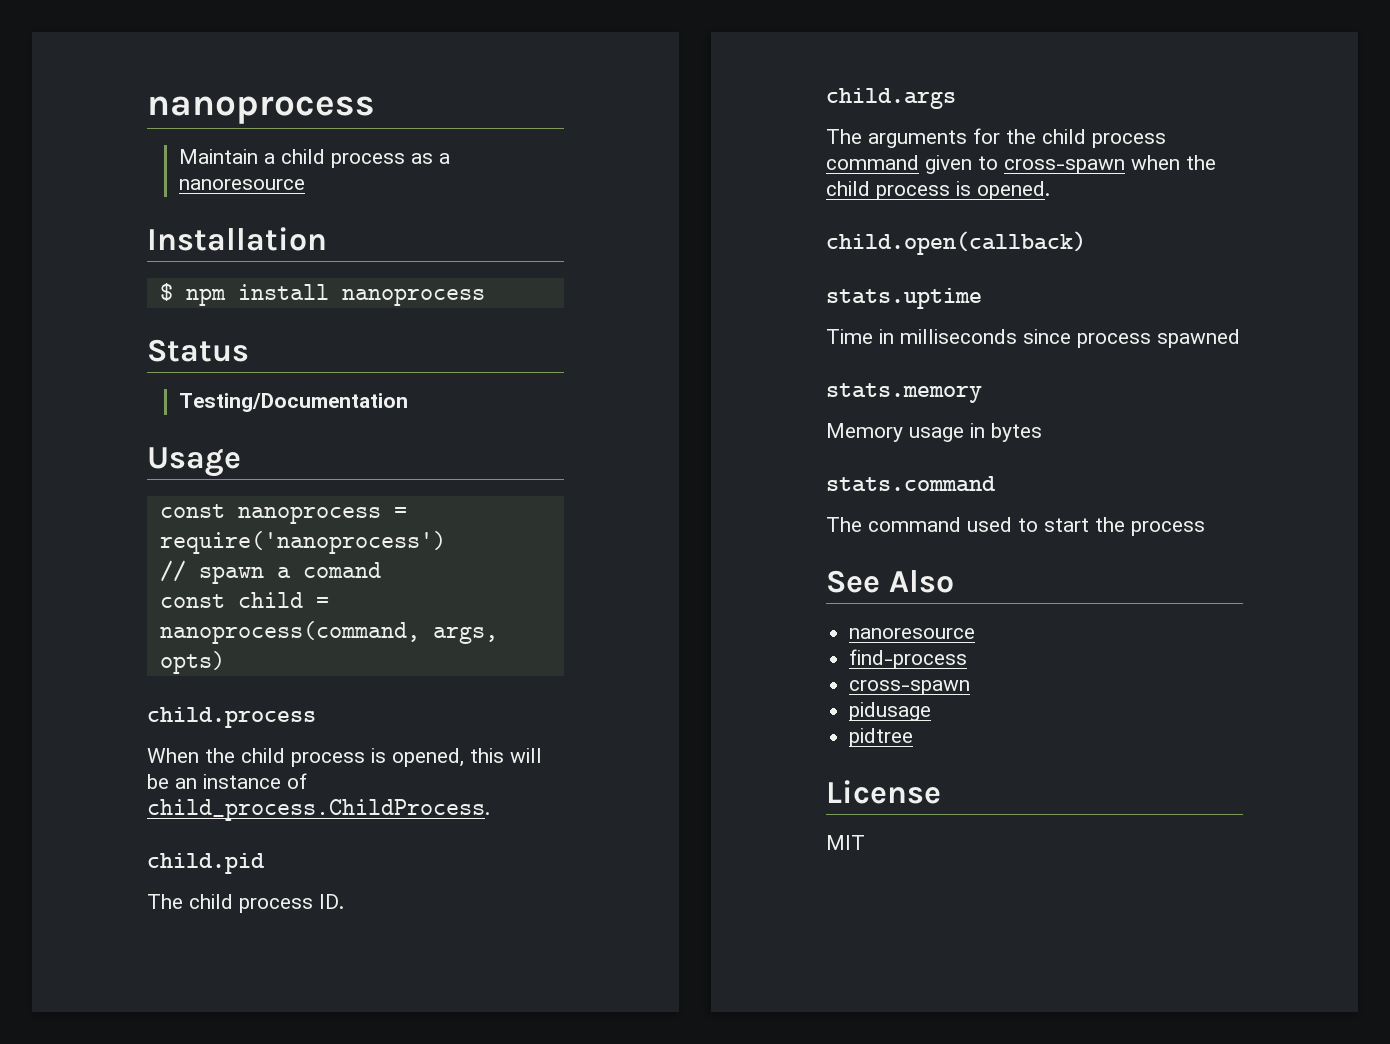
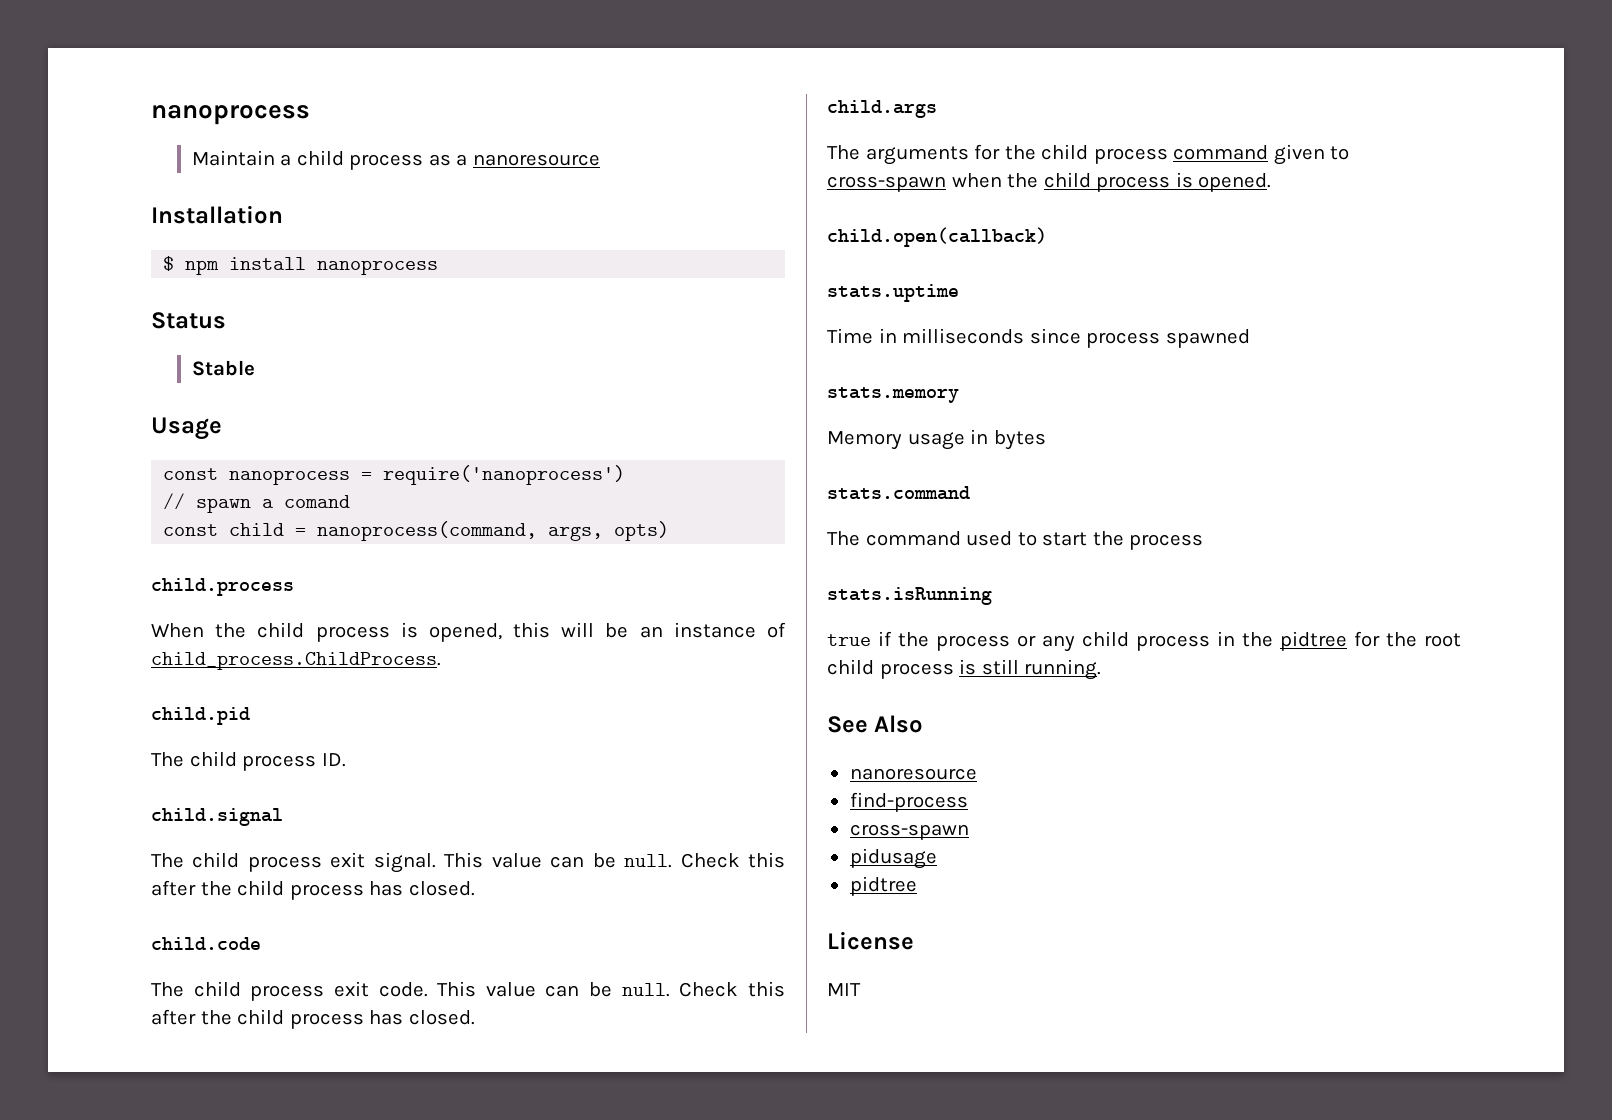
- Testing/Documentation
+ Stable
+ child.signal
+ The child process exit signal. This value can be null. Check this after the child process has closed.
+ child.code
+ The child process exit code. This value can be null. Check this after the child process has closed.
+ stats.isRunning
+ true if the process or any child process in the pidtree for the root child process is still running.

